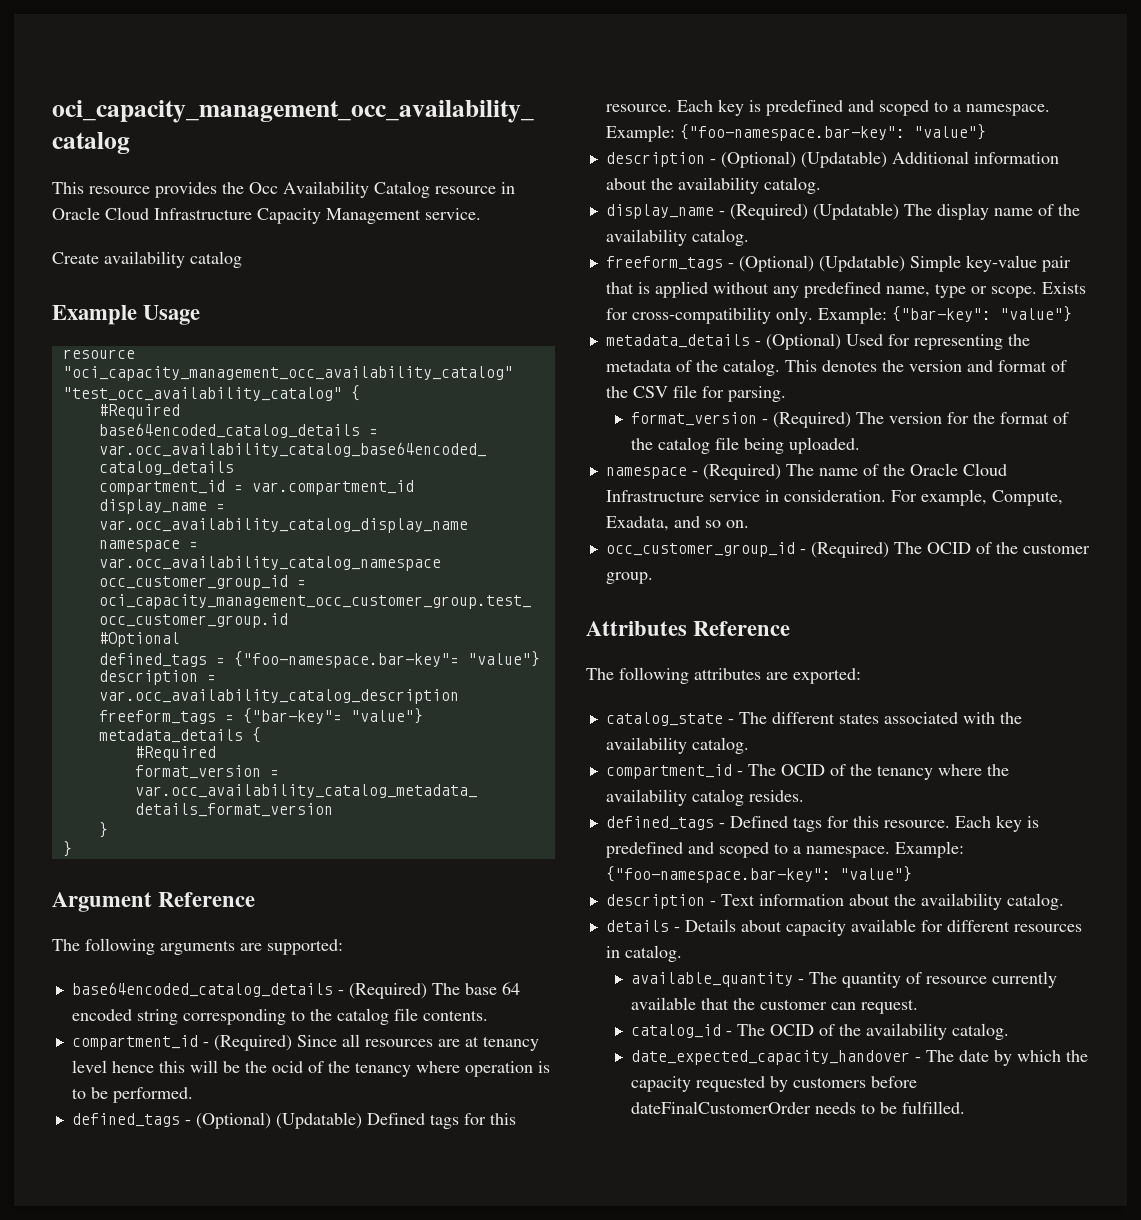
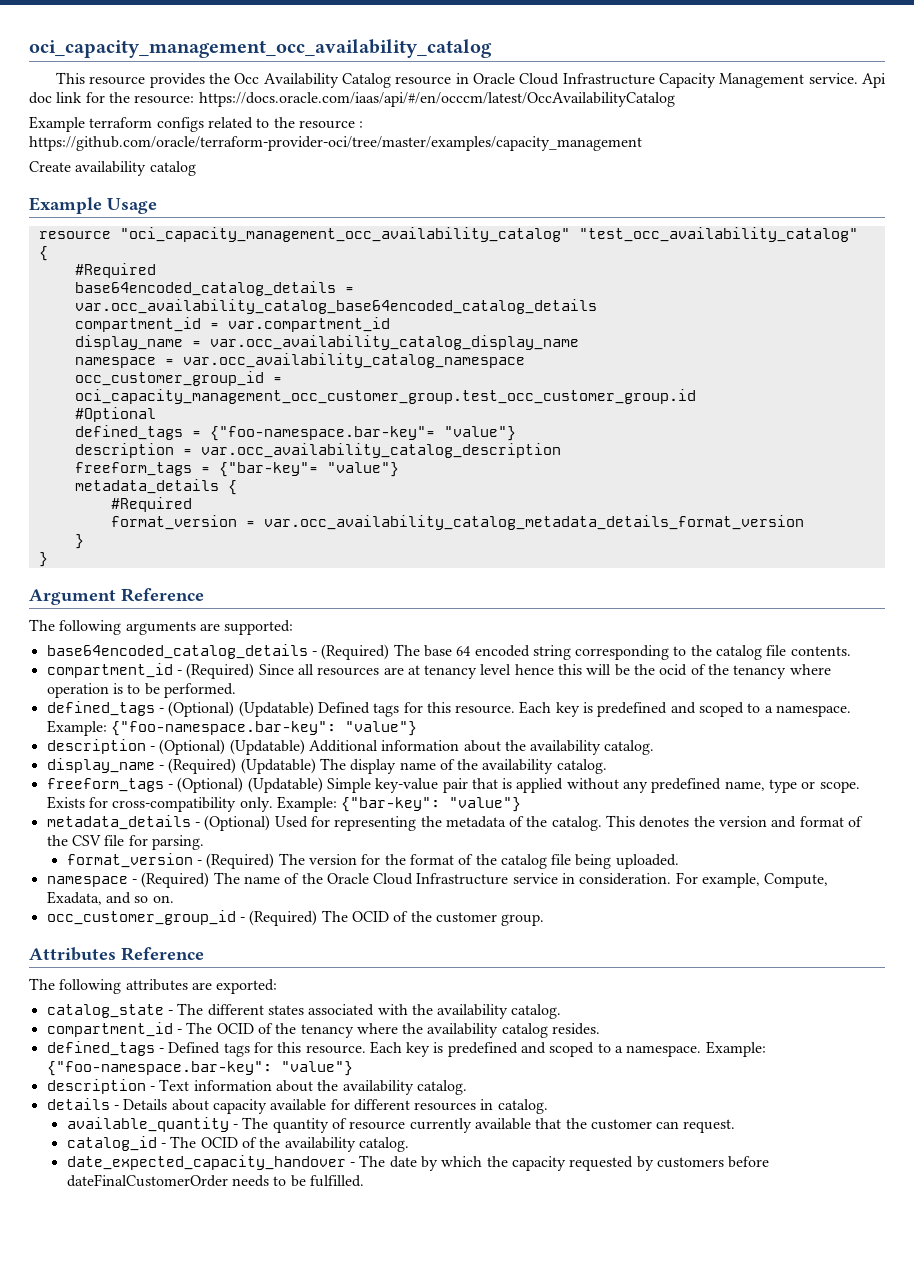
+ Api doc link for the resource: https://docs.oracle.com/iaas/api/#/en/occcm/latest/OccAvailabilityCatalog
+ Example terraform configs related to the resource : https://github.com/oracle/terraform-provider-oci/tree/master/examples/capacity_management

